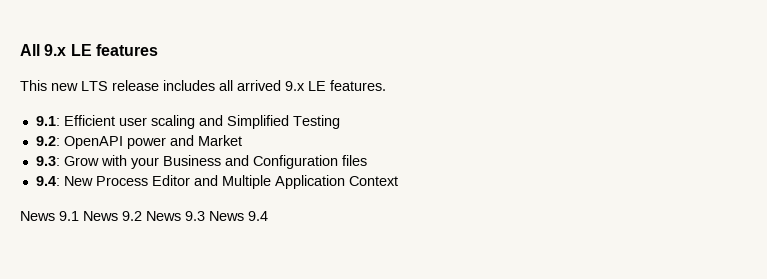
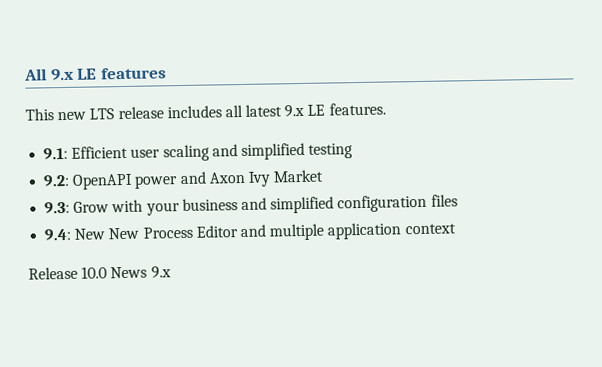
- This new LTS release includes all arrived 9.x LE features.
+ This new LTS release includes all latest 9.x LE features.
- 9.1: Efficient user scaling and Simplified Testing
+ 9.1: Efficient user scaling and simplified testing
- 9.2: OpenAPI power and Market
+ 9.2: OpenAPI power and Axon Ivy Market
- 9.3: Grow with your Business and Configuration files
+ 9.3: Grow with your business and simplified configuration files
- 9.4: New Process Editor and Multiple Application Context
- News 9.1 News 9.2 News 9.3 News 9.4
+ 9.4: New New Process Editor and multiple application context
+ Release 10.0 News 9.x

